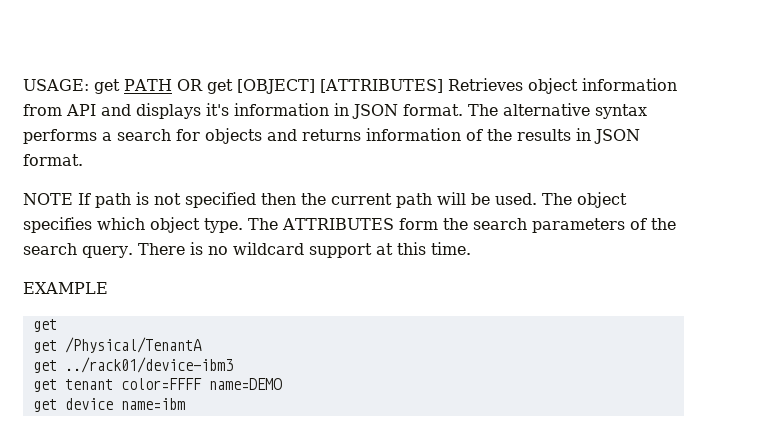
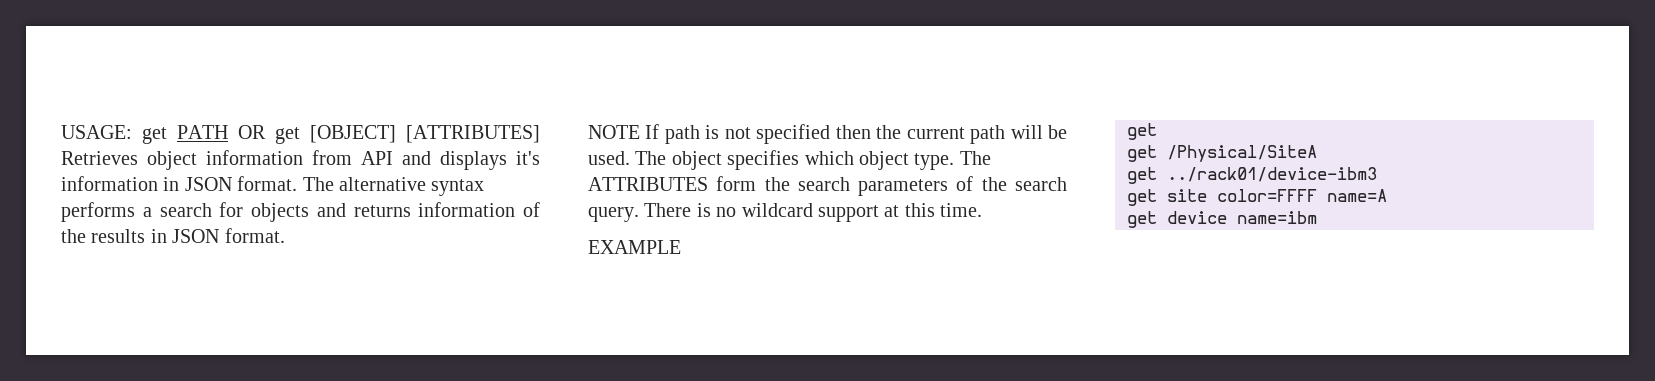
- get /Physical/TenantA
+ get /Physical/SiteA
- get tenant color=FFFF name=DEMO
+ get site color=FFFF name=A

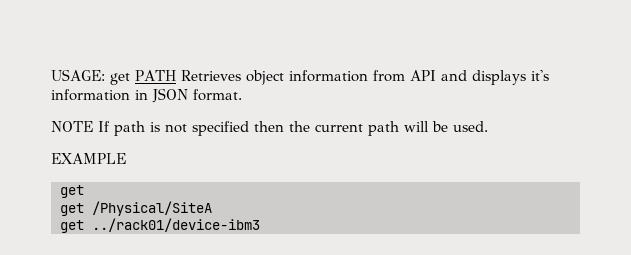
- USAGE: get PATH OR get [OBJECT] [ATTRIBUTES] Retrieves object information from API and displays it's information in JSON format. The alternative syntax performs a search for objects and returns information of the results in JSON format.
+ USAGE: get PATH Retrieves object information from API and displays it's information in JSON format.
- The object specifies which object type. The ATTRIBUTES form the search parameters of the search query. There is no wildcard support at this time.
- get site color=FFFF name=A
- get device name=ibm

